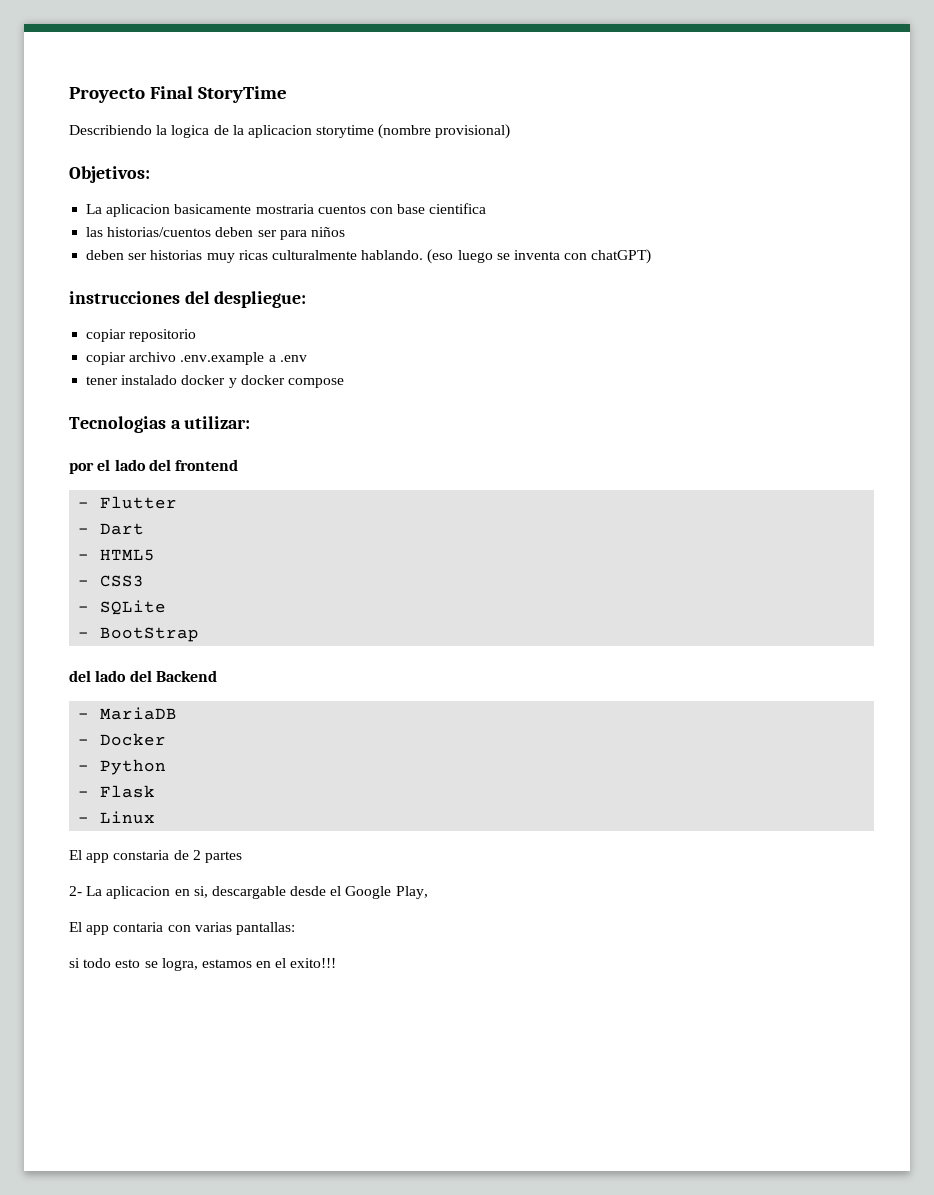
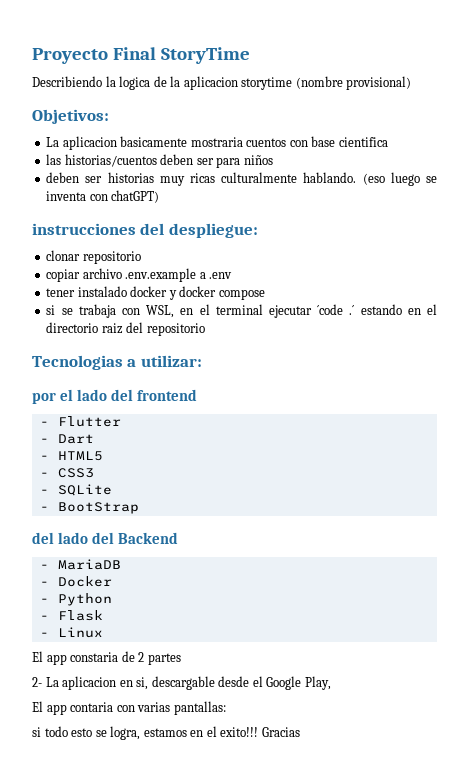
- copiar repositorio
+ clonar repositorio
+ si se trabaja con WSL, en el terminal ejecutar ´code .´ estando en el directorio raiz del repositorio
+ Gracias

